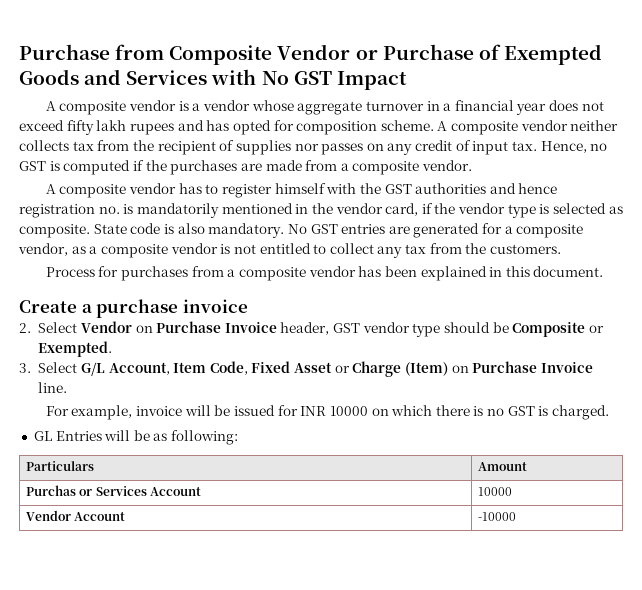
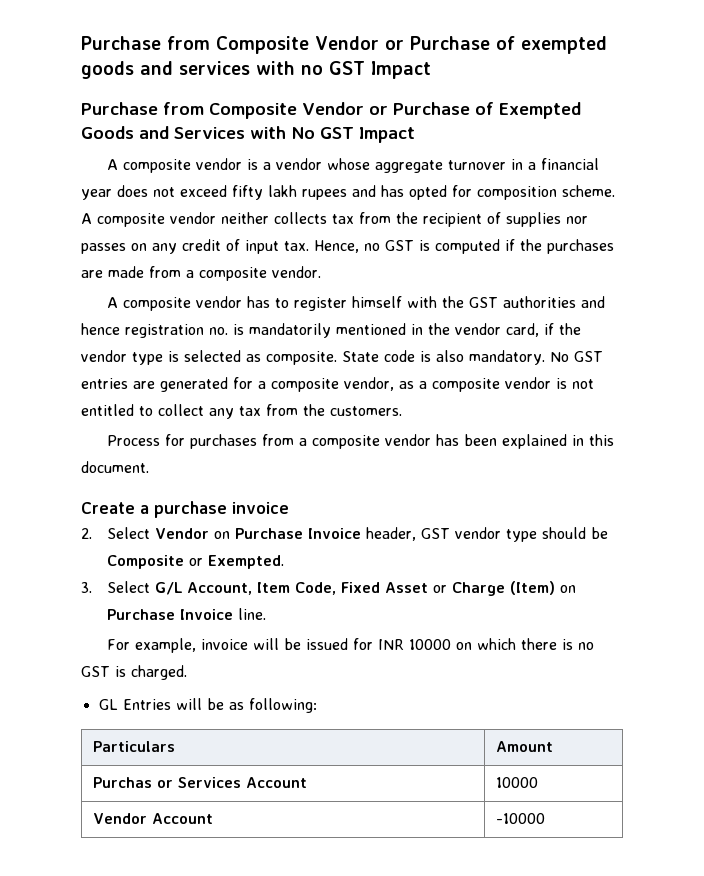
+ Purchase from Composite Vendor or Purchase of exempted goods and services with no GST Impact

